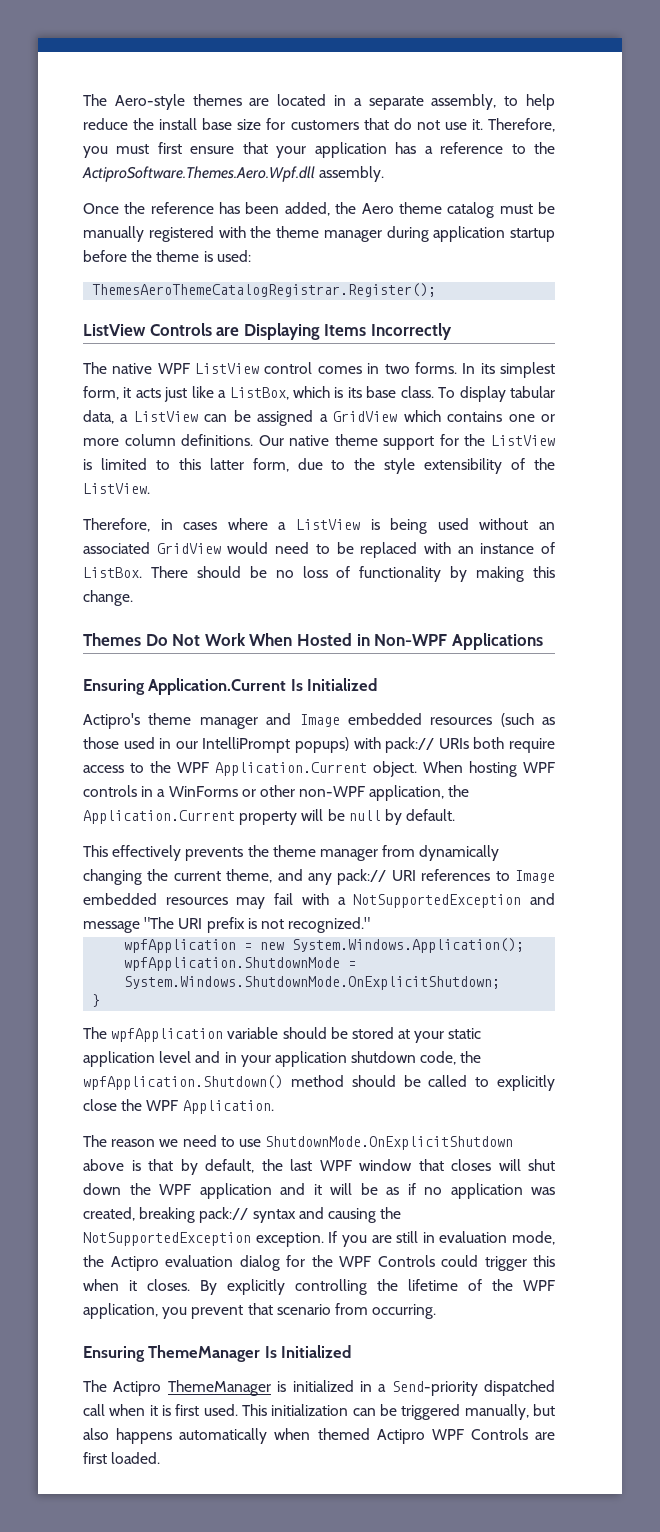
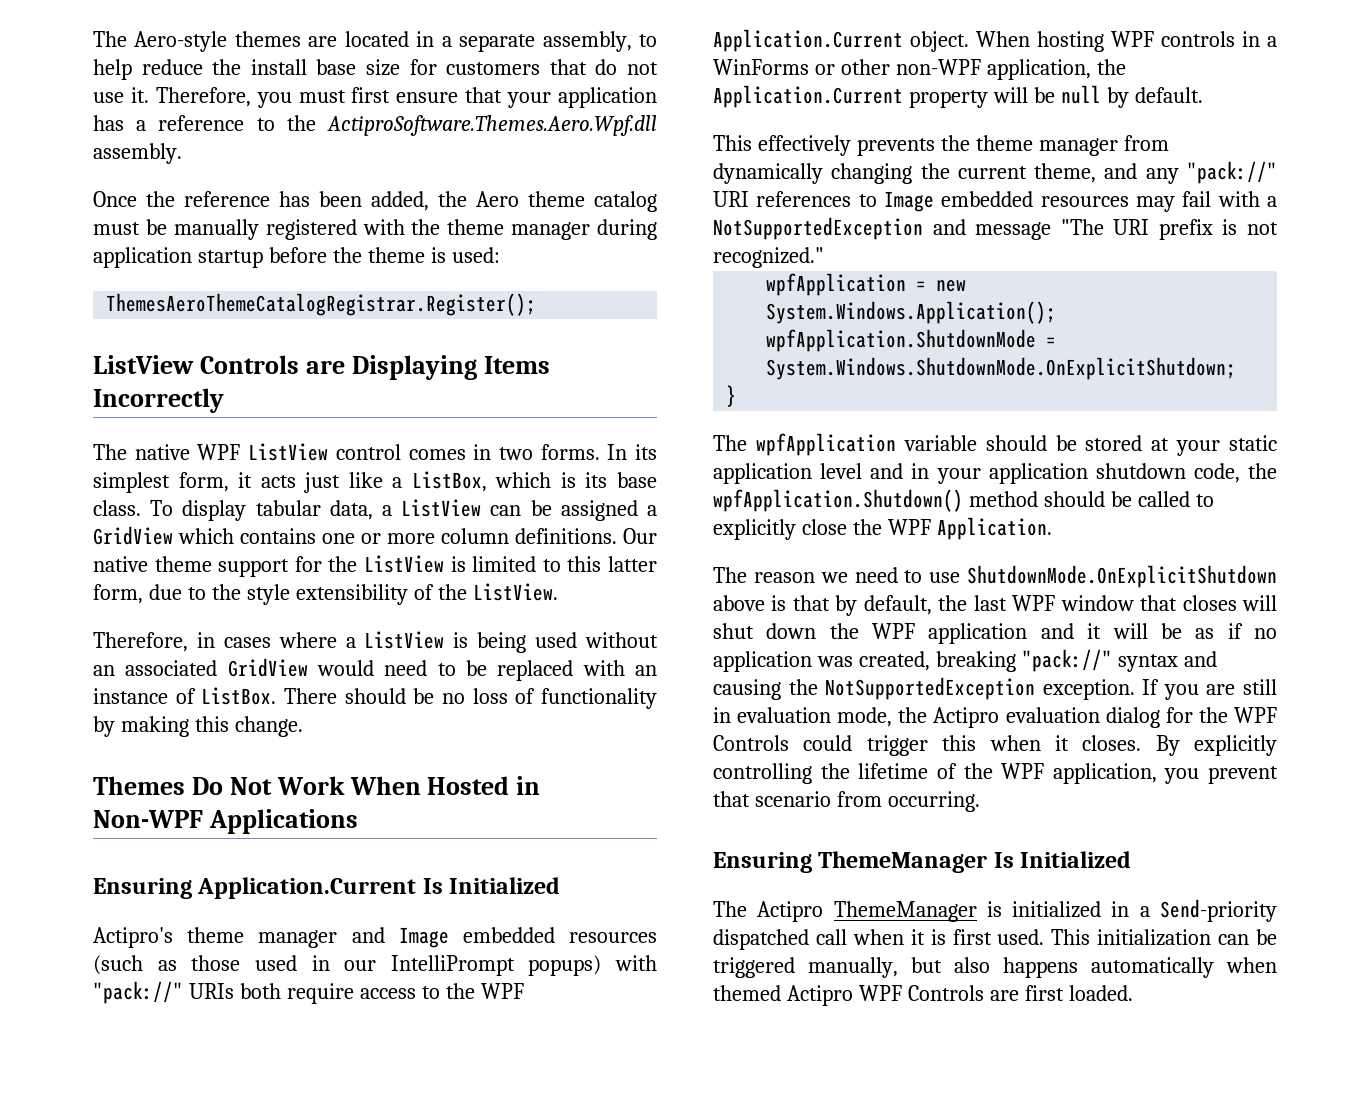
- Actipro's theme manager and Image embedded resources (such as those used in our IntelliPrompt popups) with pack:// URIs both require access to the WPF Application.Current object.
+ Actipro's theme manager and Image embedded resources (such as those used in our IntelliPrompt popups) with "pack://" URIs both require access to the WPF Application.Current object.
- This effectively prevents the theme manager from dynamically changing the current theme, and any pack:// URI references to Image embedded resources may fail with a NotSupportedException and message "The URI prefix is not recognized."
+ This effectively prevents the theme manager from dynamically changing the current theme, and any "pack://" URI references to Image embedded resources may fail with a NotSupportedException and message "The URI prefix is not recognized."
- The reason we need to use ShutdownMode.OnExplicitShutdown above is that by default, the last WPF window that closes will shut down the WPF application and it will be as if no application was created, breaking pack:// syntax and causing the NotSupportedException exception.
+ The reason we need to use ShutdownMode.OnExplicitShutdown above is that by default, the last WPF window that closes will shut down the WPF application and it will be as if no application was created, breaking "pack://" syntax and causing the NotSupportedException exception.

